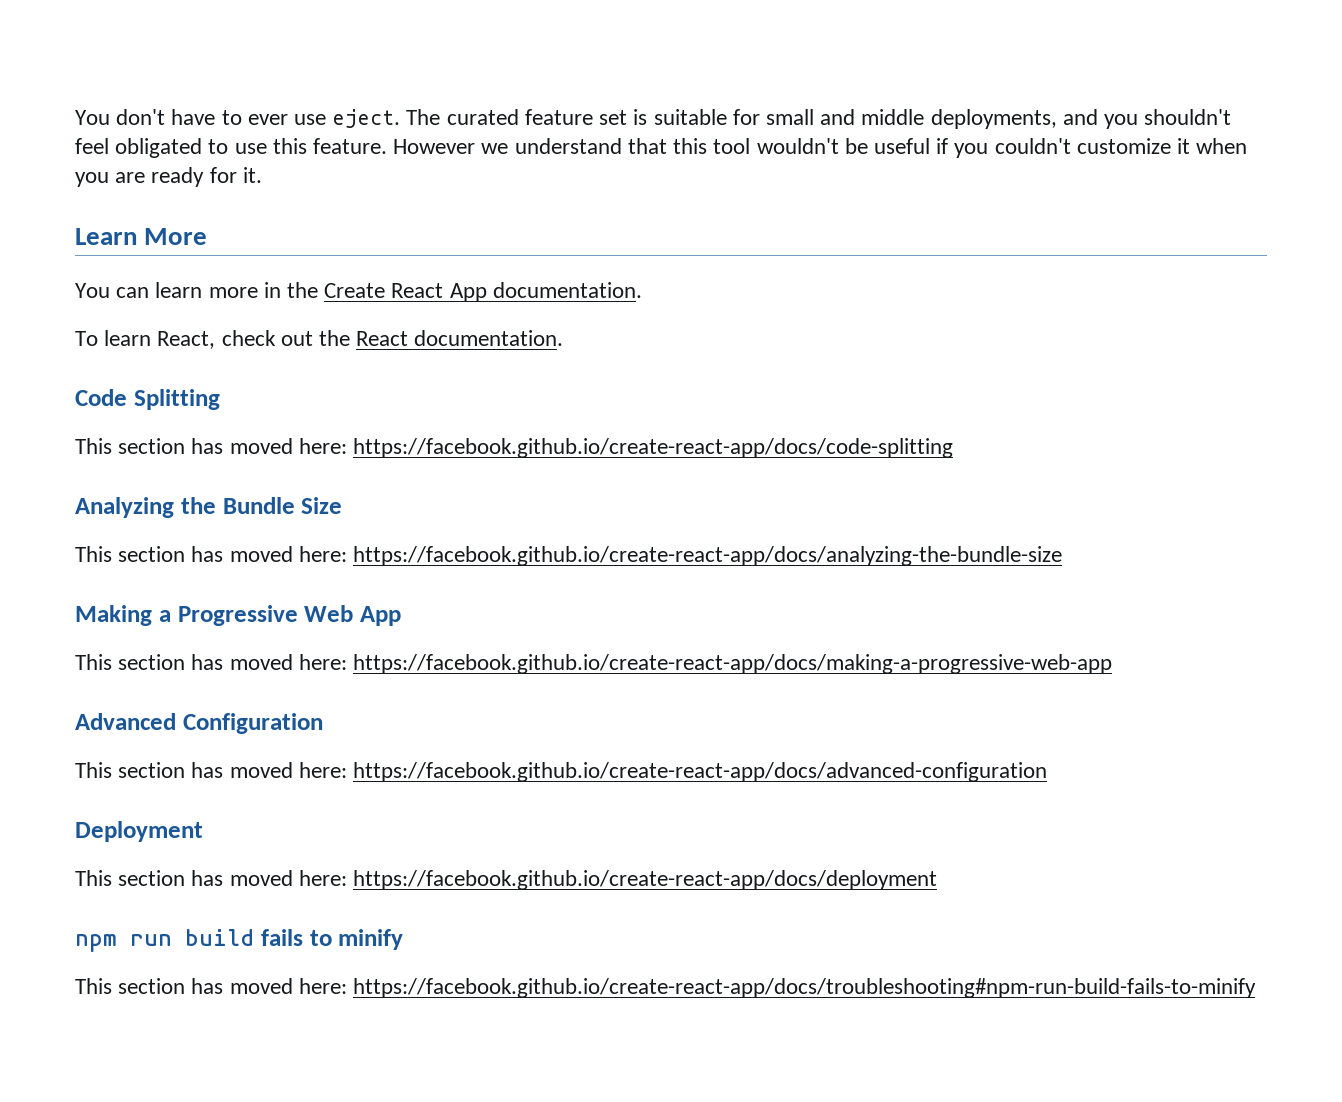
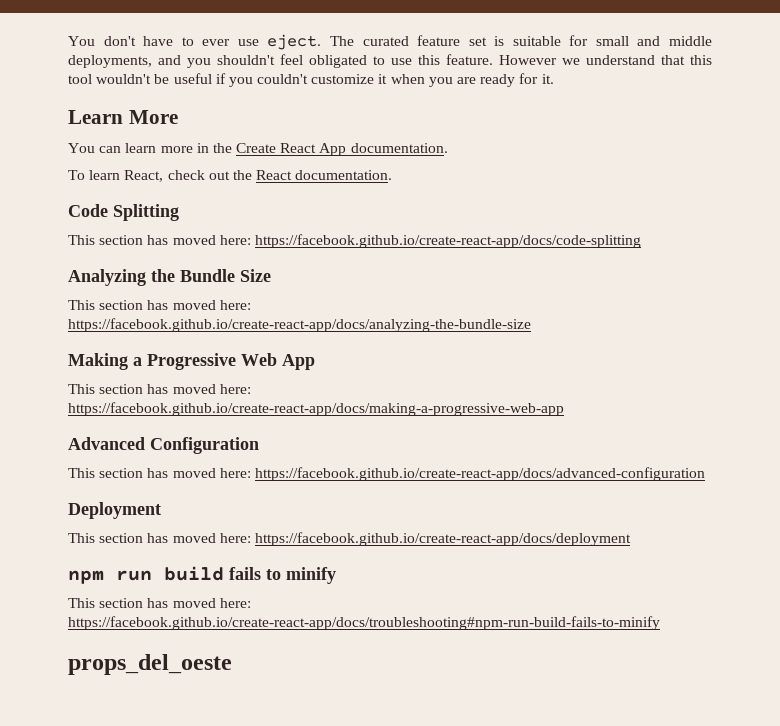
+ props_del_oeste

